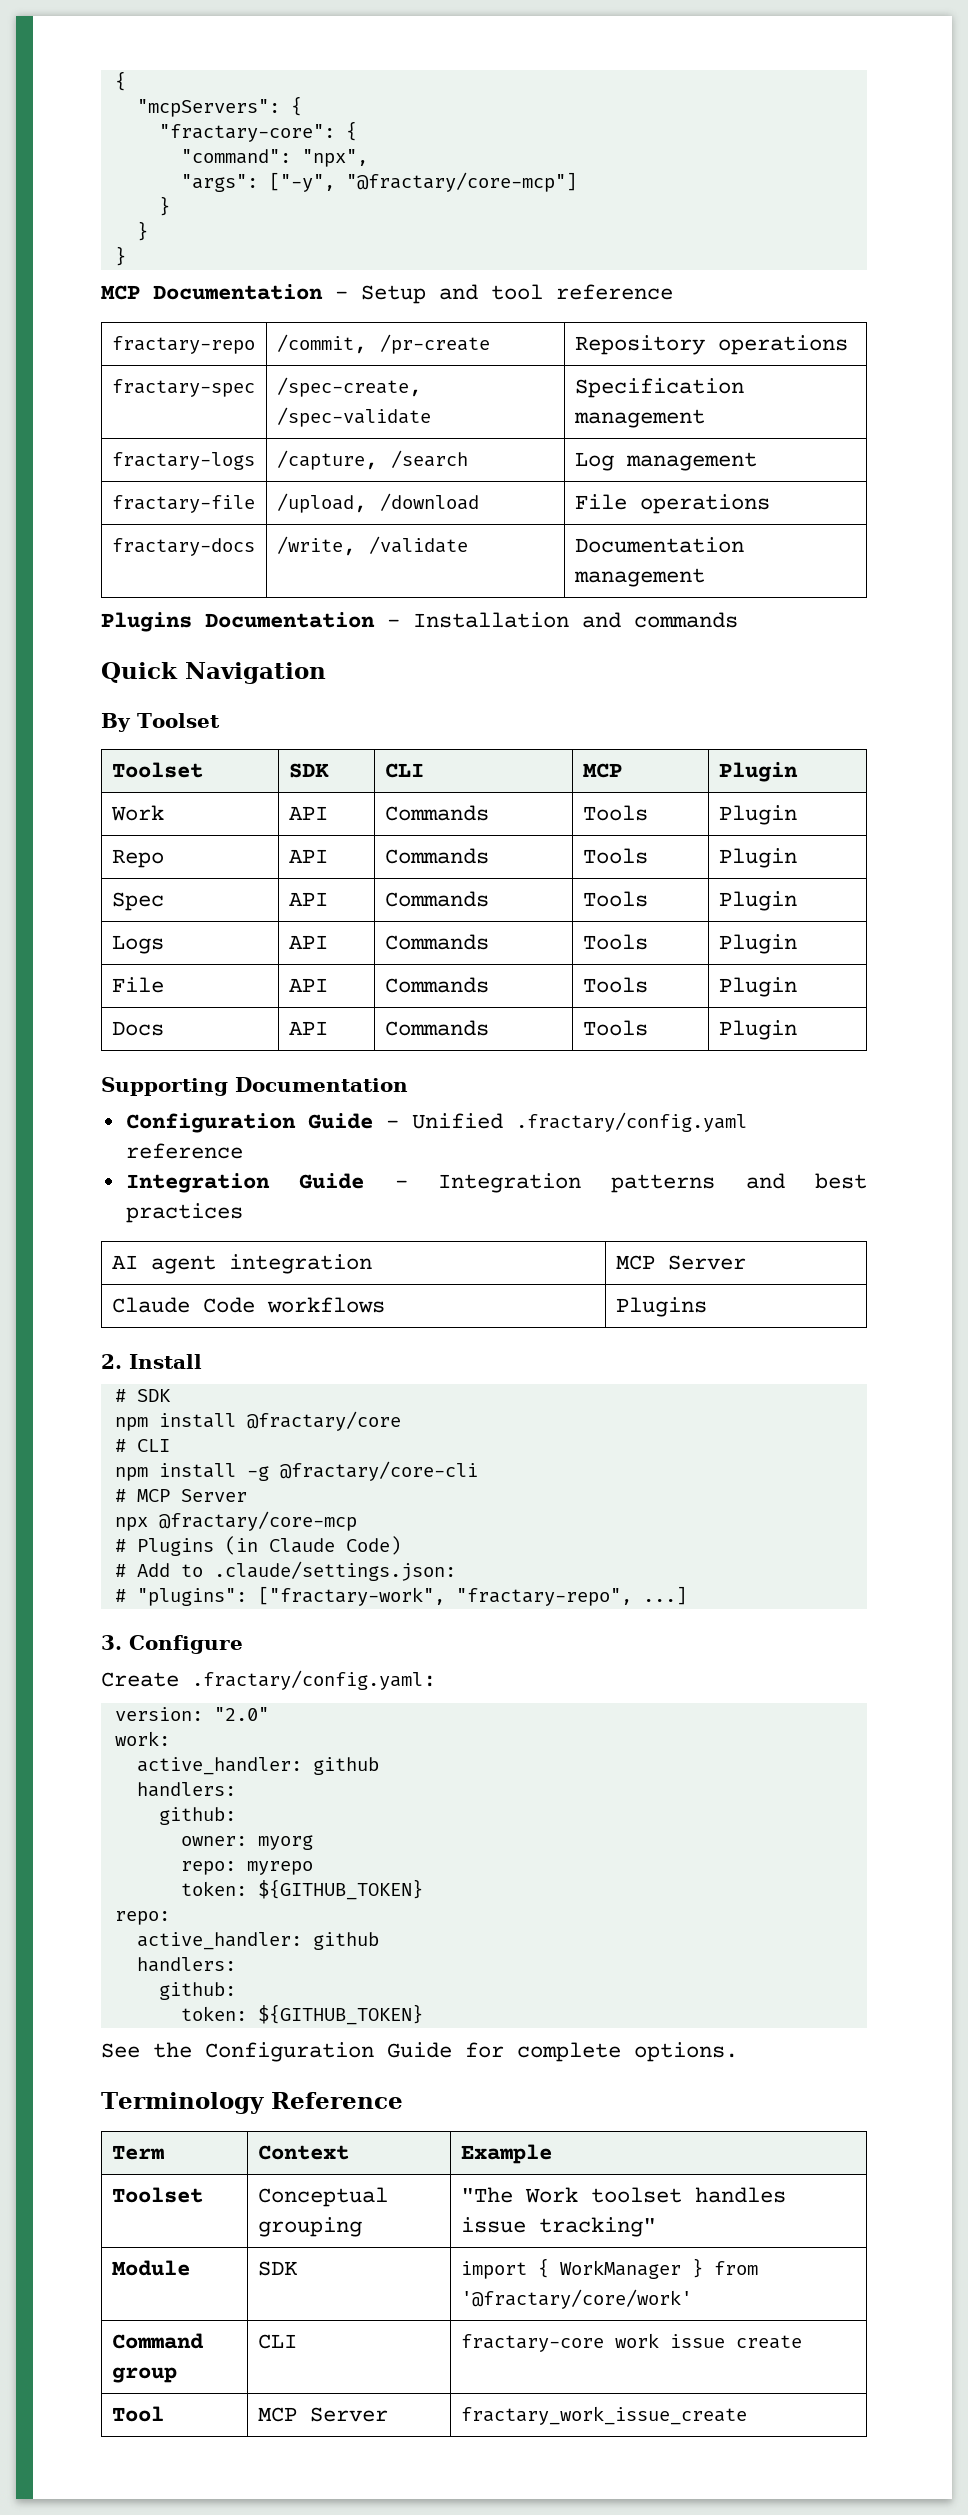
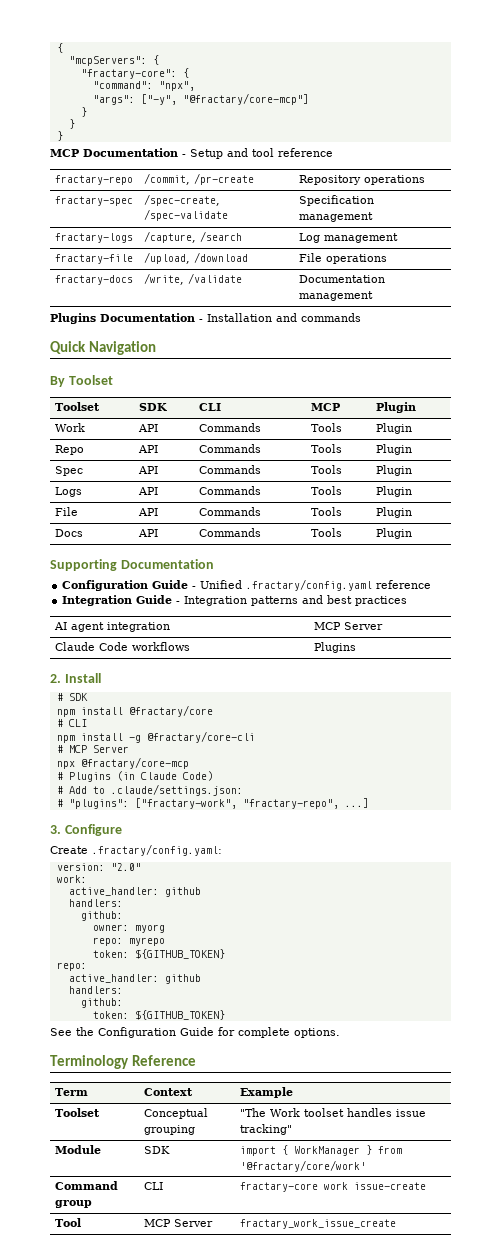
- Command group | CLI | fractary-core work issue create
+ Command group | CLI | fractary-core work issue-create

